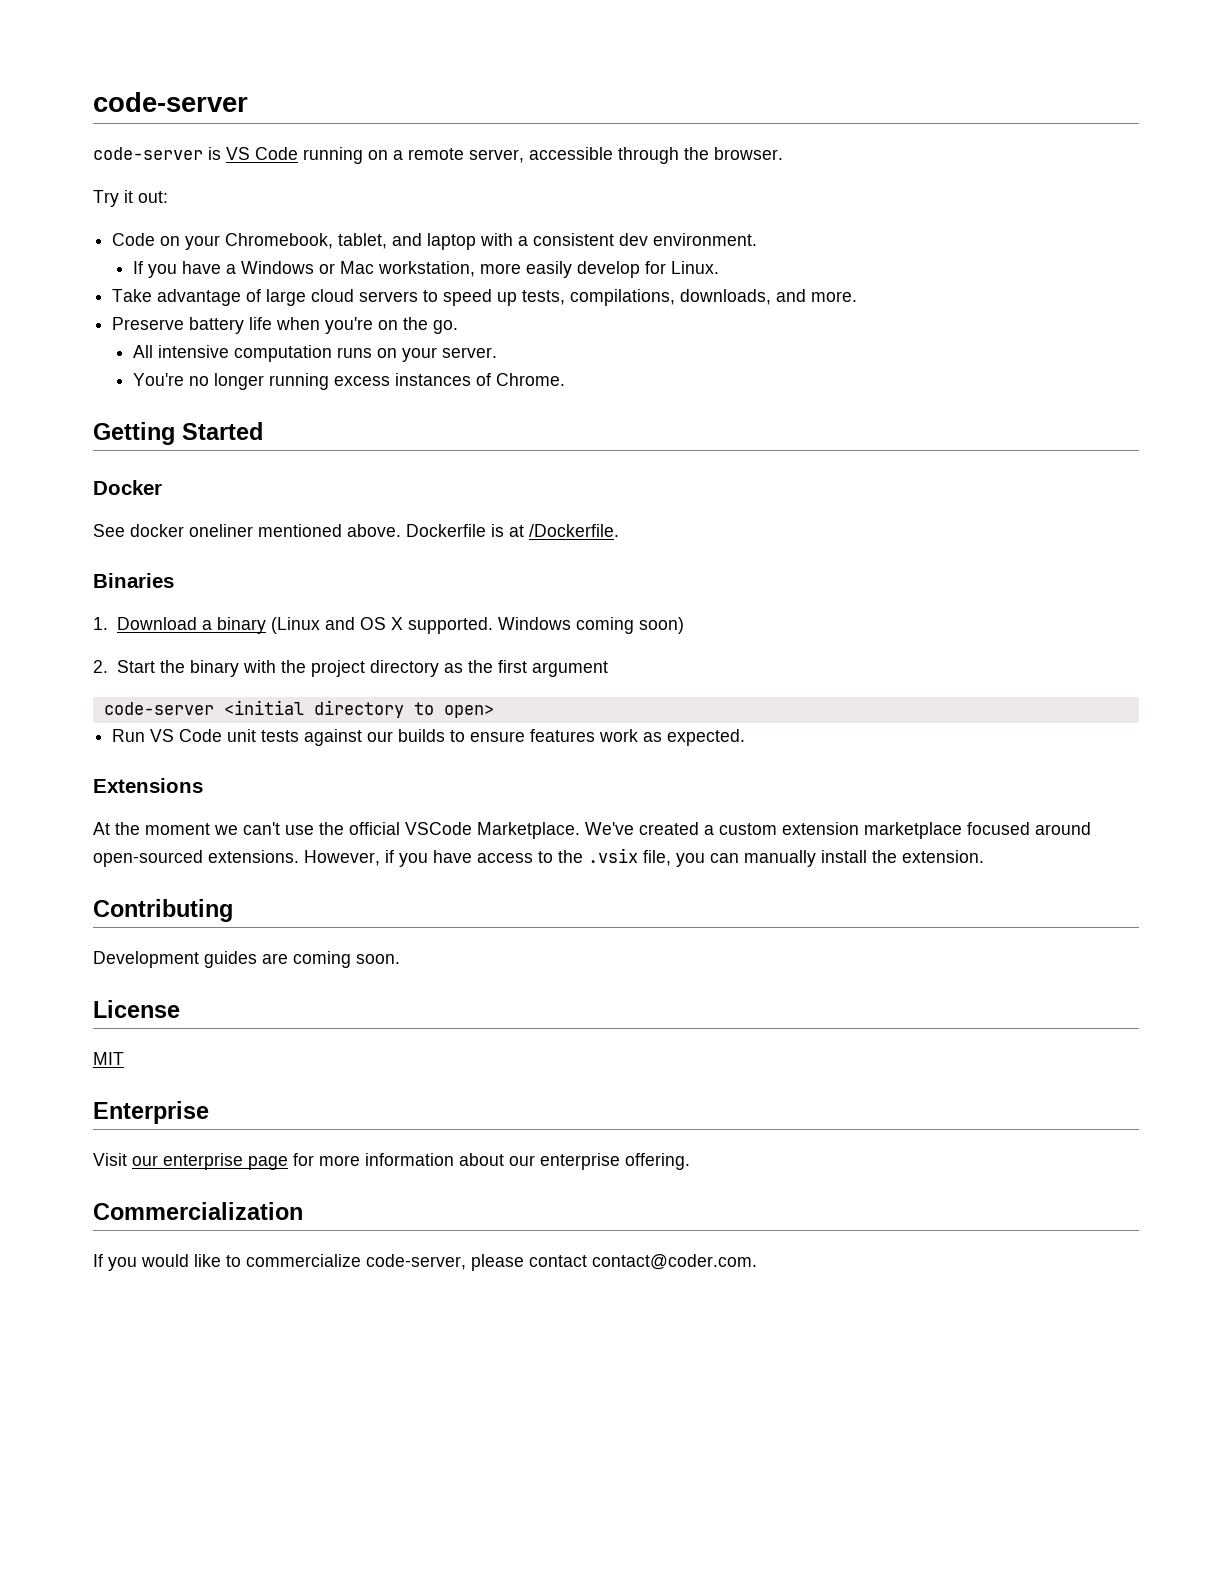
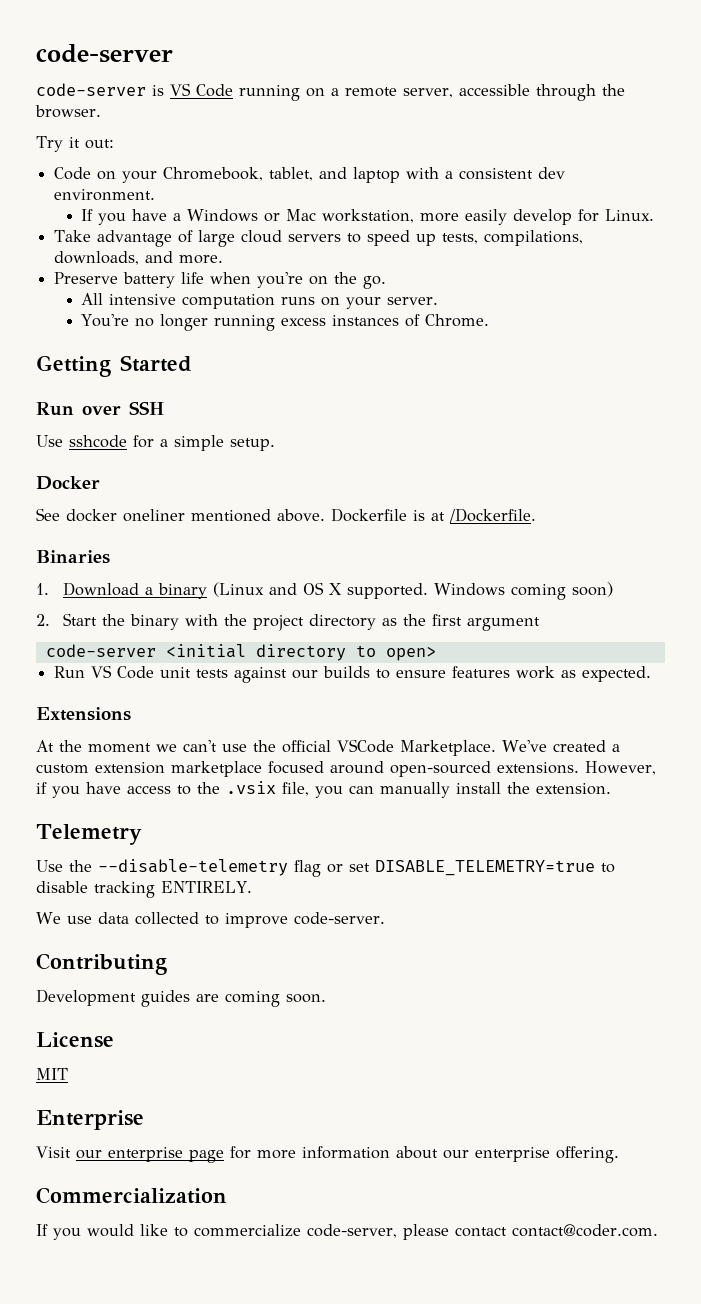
+ Run over SSH
+ Use sshcode for a simple setup.
+ Telemetry
+ Use the --disable-telemetry flag or set DISABLE_TELEMETRY=true to disable tracking ENTIRELY.
+ We use data collected to improve code-server.

